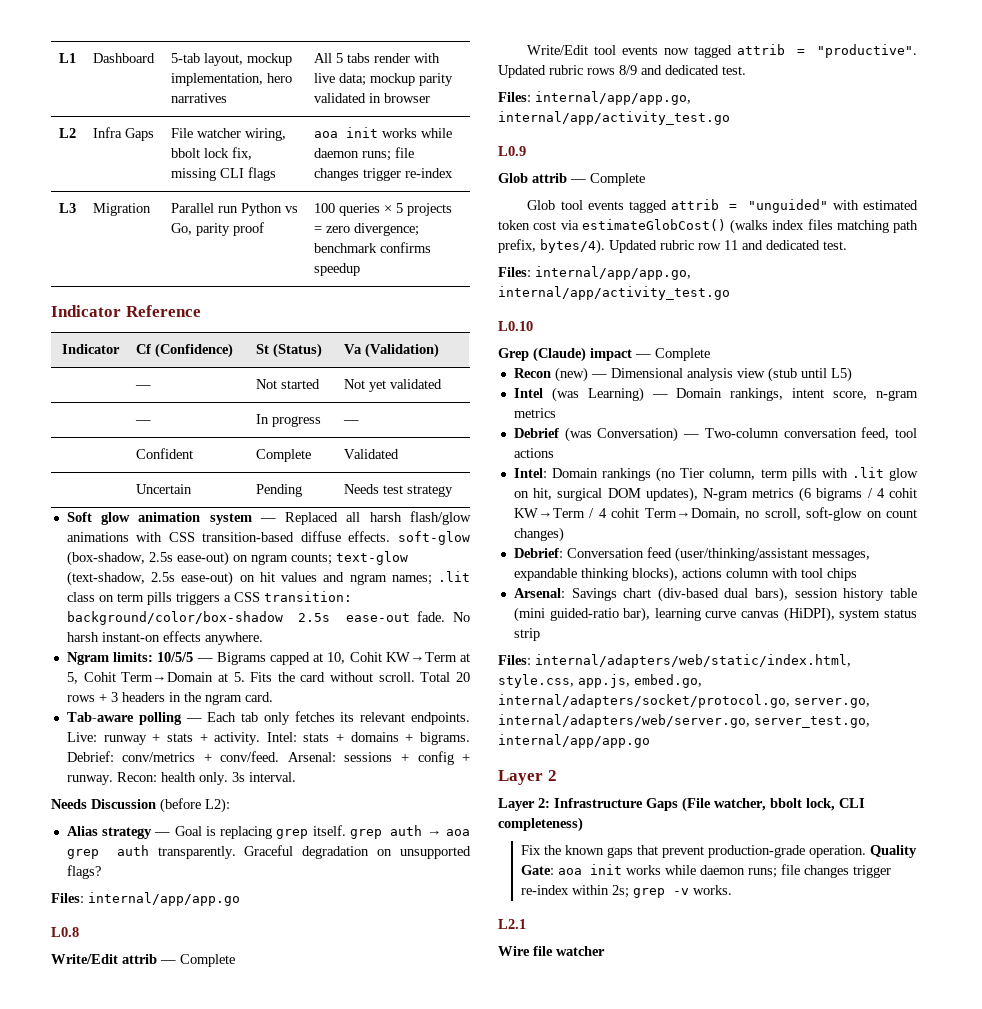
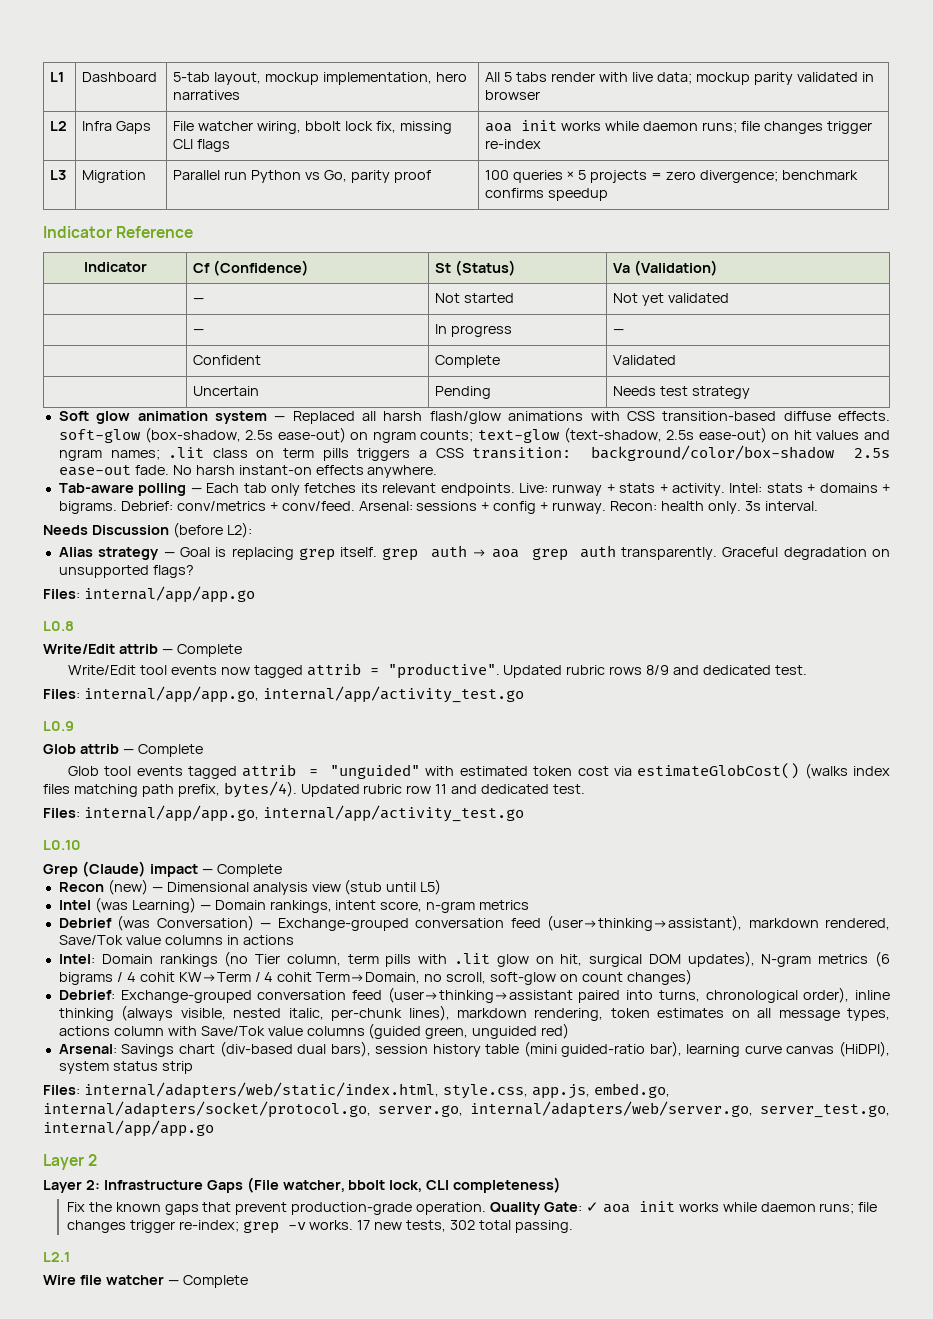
- Ngram limits: 10/5/5 — Bigrams capped at 10, Cohit KW→Term at 5, Cohit Term→Domain at 5. Fits the card without scroll. Total 20 rows + 3 headers in the ngram card.
- Debrief (was Conversation) — Two-column conversation feed, tool actions
+ Debrief (was Conversation) — Exchange-grouped conversation feed (user→thinking→assistant), markdown rendered, Save/Tok value columns in actions
- Debrief: Conversation feed (user/thinking/assistant messages, expandable thinking blocks), actions column with tool chips
+ Debrief: Exchange-grouped conversation feed (user→thinking→assistant paired into turns, chronological order), inline thinking (always visible, nested italic, per-chunk lines), markdown rendering, token estimates on all message types, actions column with Save/Tok value columns (guided green, unguided red)
- Quality Gate: aoa init works while daemon runs; file changes trigger re-index within 2s; grep -v works.
+ Quality Gate: ✓ aoa init works while daemon runs; file changes trigger re-index; grep -v works. 17 new tests, 302 total passing.
- Wire file watcher
+ Wire file watcher — Complete

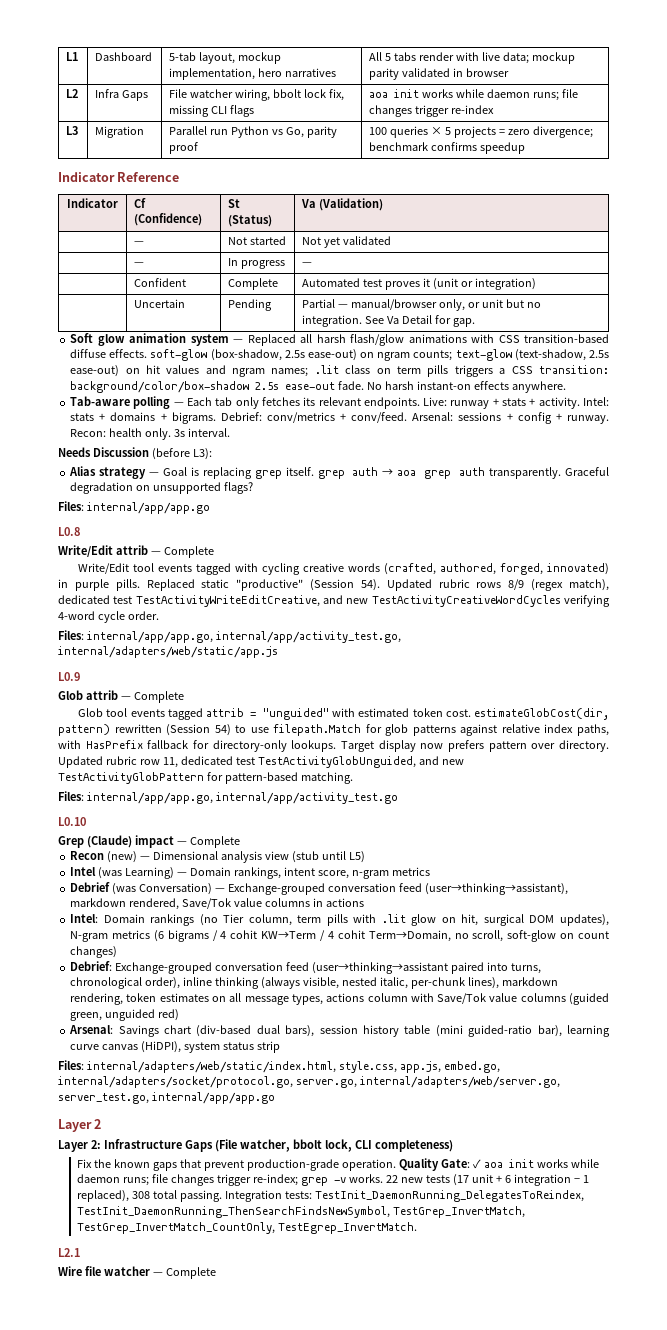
- | Confident | Complete | Validated
- | Uncertain | Pending | Needs test strategy
+ | Confident | Complete | Automated test proves it (unit or integration)
+ | Uncertain | Pending | Partial — manual/browser only, or unit but no integration. See Va Detail for gap.
- Needs Discussion (before L2):
+ Needs Discussion (before L3):
- Write/Edit tool events now tagged attrib = "productive". Updated rubric rows 8/9 and dedicated test.
- Files: internal/app/app.go, internal/app/activity_test.go
+ Write/Edit tool events tagged with cycling creative words (crafted, authored, forged, innovated) in purple pills. Replaced static "productive" (Session 54). Updated rubric rows 8/9 (regex match), dedicated test TestActivityWriteEditCreative, and new TestActivityCreativeWordCycles verifying 4-word cycle order.
+ Files: internal/app/app.go, internal/app/activity_test.go, internal/adapters/web/static/app.js
- Glob tool events tagged attrib = "unguided" with estimated token cost via estimateGlobCost() (walks index files matching path prefix, bytes/4). Updated rubric row 11 and dedicated test.
+ Glob tool events tagged attrib = "unguided" with estimated token cost. estimateGlobCost(dir, pattern) rewritten (Session 54) to use filepath.Match for glob patterns against relative index paths, with HasPrefix fallback for directory-only lookups. Target display now prefers pattern over directory. Updated rubric row 11, dedicated test TestActivityGlobUnguided, and new TestActivityGlobPattern for pattern-based matching.
- 17 new tests, 302 total passing.
+ 22 new tests (17 unit + 6 integration − 1 replaced), 308 total passing. Integration tests: TestInit_DaemonRunning_DelegatesToReindex, TestInit_DaemonRunning_ThenSearchFindsNewSymbol, TestGrep_InvertMatch, TestGrep_InvertMatch_CountOnly, TestEgrep_InvertMatch.

